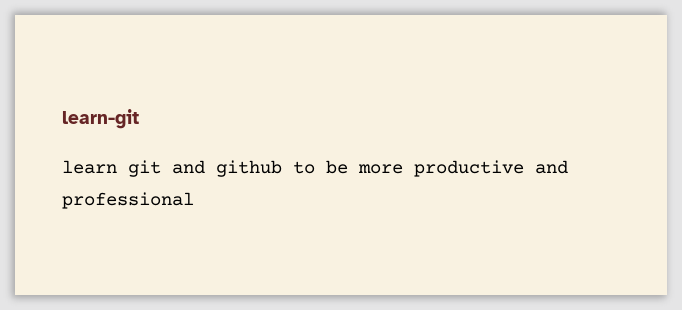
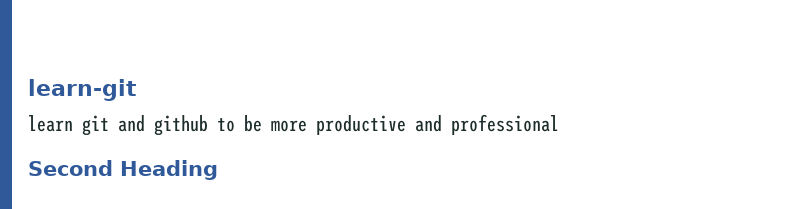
+ Second Heading

